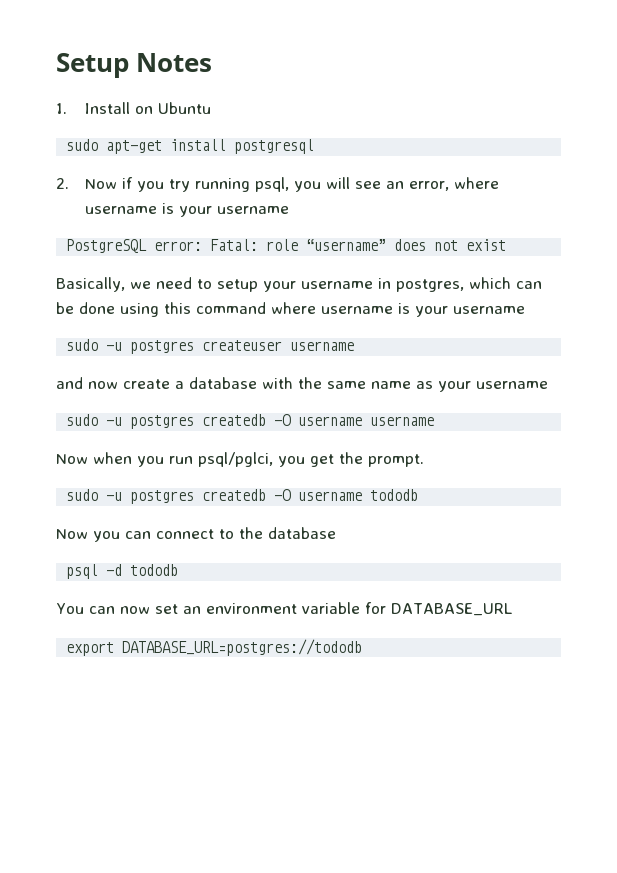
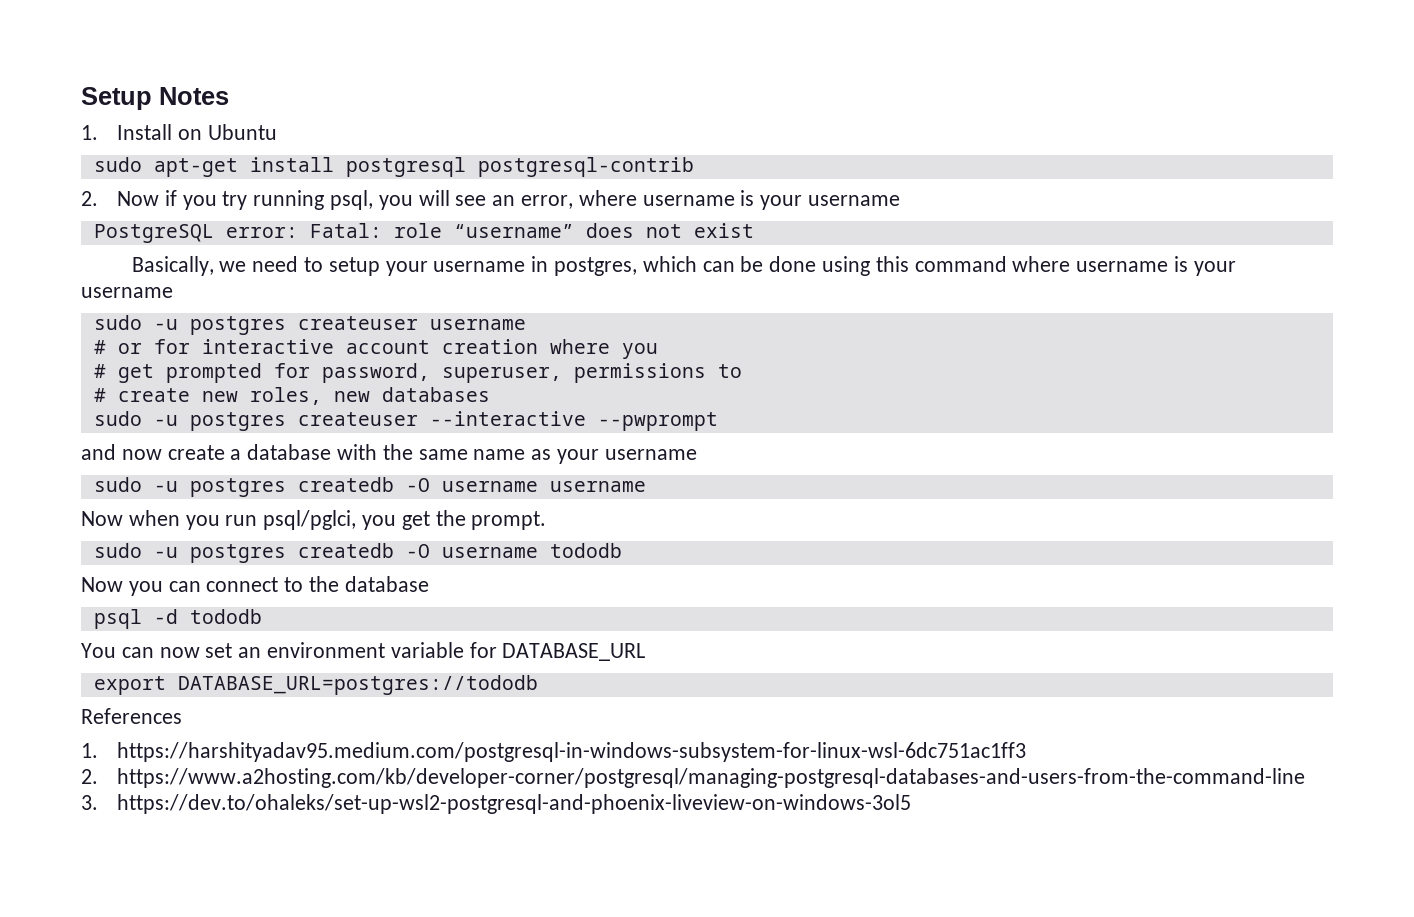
- sudo apt-get install postgresql
+ sudo apt-get install postgresql postgresql-contrib
+ # or for interactive account creation where you
+ # get prompted for password, superuser, permissions to
+ # create new roles, new databases
+ sudo -u postgres createuser --interactive --pwprompt
+ References
+ 1. https://harshityadav95.medium.com/postgresql-in-windows-subsystem-for-linux-wsl-6dc751ac1ff3
+ 2. https://www.a2hosting.com/kb/developer-corner/postgresql/managing-postgresql-databases-and-users-from-the-command-line
+ 3. https://dev.to/ohaleks/set-up-wsl2-postgresql-and-phoenix-liveview-on-windows-3ol5

